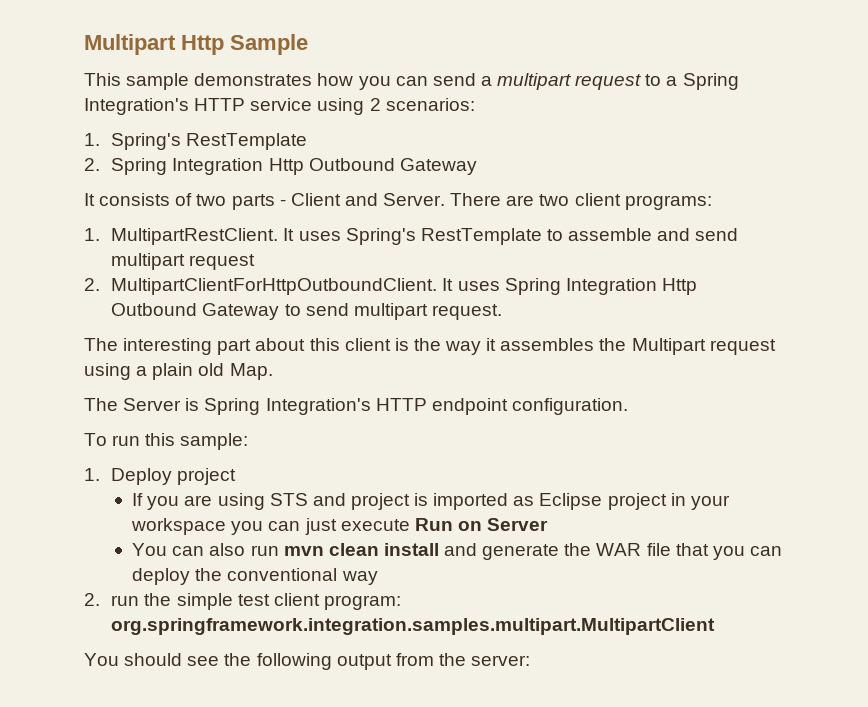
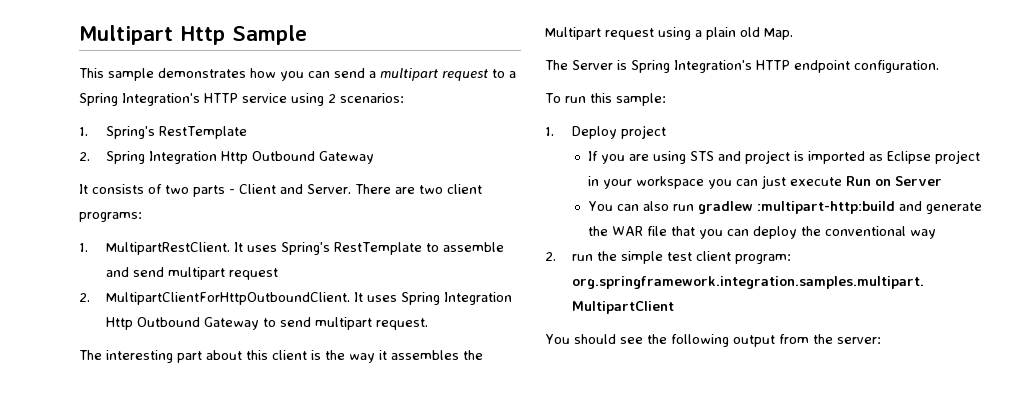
- You can also run mvn clean install and generate the WAR file that you can deploy the conventional way
+ You can also run gradlew :multipart-http:build and generate the WAR file that you can deploy the conventional way

